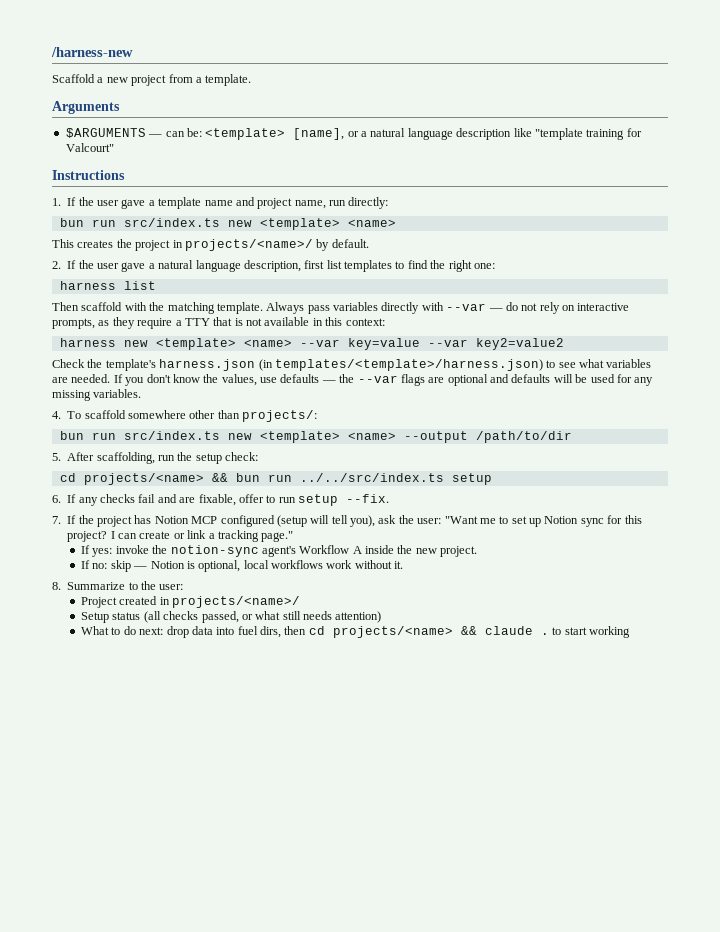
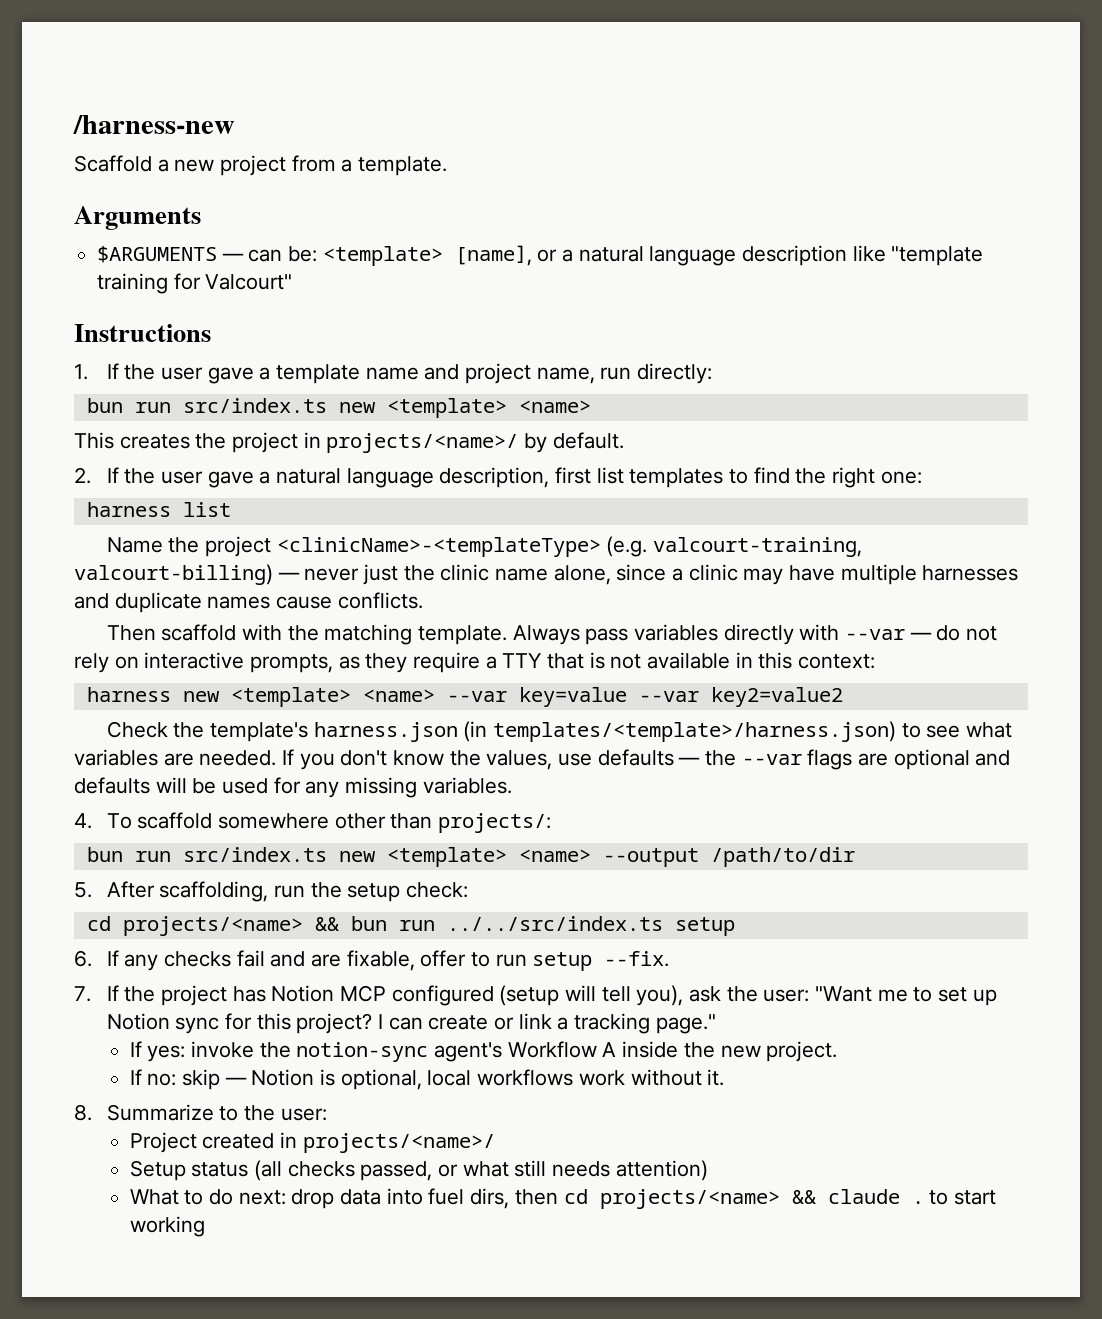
+ Name the project <clinicName>-<templateType> (e.g. valcourt-training, valcourt-billing) — never just the clinic name alone, since a clinic may have multiple harnesses and duplicate names cause conflicts.

